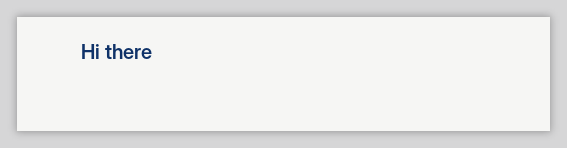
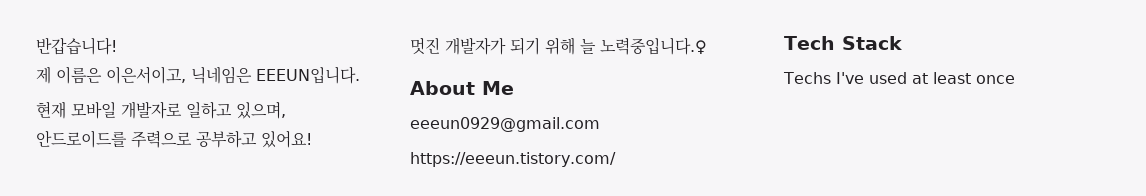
- Hi there
+ 반갑습니다!
+ 제 이름은 이은서이고, 닉네임은 EEEUN입니다.
+ 현재 모바일 개발자로 일하고 있으며, 안드로이드를 주력으로 공부하고 있어요!
+ 멋진 개발자가 되기 위해 늘 노력중입니다.♀
+ About Me
+ eeeun0929@gmail.com
+ https://eeeun.tistory.com/
+ Tech Stack
+ Techs I've used at least once

